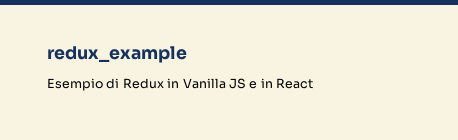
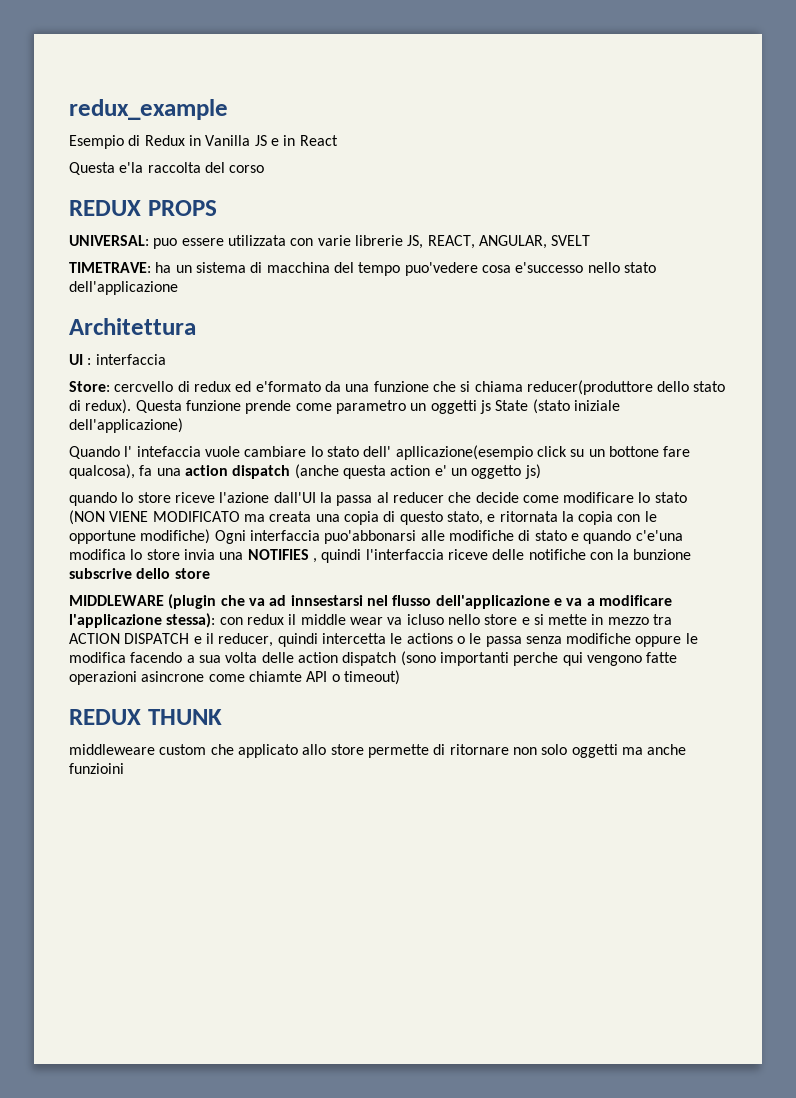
+ Questa e'la raccolta del corso
+ REDUX PROPS
+ UNIVERSAL: puo essere utilizzata con varie librerie JS, REACT, ANGULAR, SVELT
+ TIMETRAVE: ha un sistema di macchina del tempo puo'vedere cosa e'successo nello stato dell'applicazione
+ Architettura
+ UI : interfaccia
+ Store: cercvello di redux ed e'formato da una funzione che si chiama reducer(produttore dello stato di redux). Questa funzione prende come parametro un oggetti js State (stato iniziale dell'applicazione)
+ Quando l' intefaccia vuole cambiare lo stato dell' apllicazione(esempio click su un bottone fare qualcosa), fa una action dispatch (anche questa action e' un oggetto js)
+ quando lo store riceve l'azione dall'UI la passa al reducer che decide come modificare lo stato (NON VIENE MODIFICATO ma creata una copia di questo stato, e ritornata la copia con le opportune modifiche) Ogni interfaccia puo'abbonarsi alle modifiche di stato e quando c'e'una modifica lo store invia una NOTIFIES , quindi l'interfaccia riceve delle notifiche con la bunzione subscrive dello store
+ MIDDLEWARE (plugin che va ad innsestarsi nel flusso dell'applicazione e va a modificare l'applicazione stessa): con redux il middle wear va icluso nello store e si mette in mezzo tra ACTION DISPATCH e il reducer, quindi intercetta le actions o le passa senza modifiche oppure le modifica facendo a sua volta delle action dispatch (sono importanti perche qui vengono fatte operazioni asincrone come chiamte API o timeout)
+ REDUX THUNK
+ middleweare custom che applicato allo store permette di ritornare non solo oggetti ma anche funzioini

